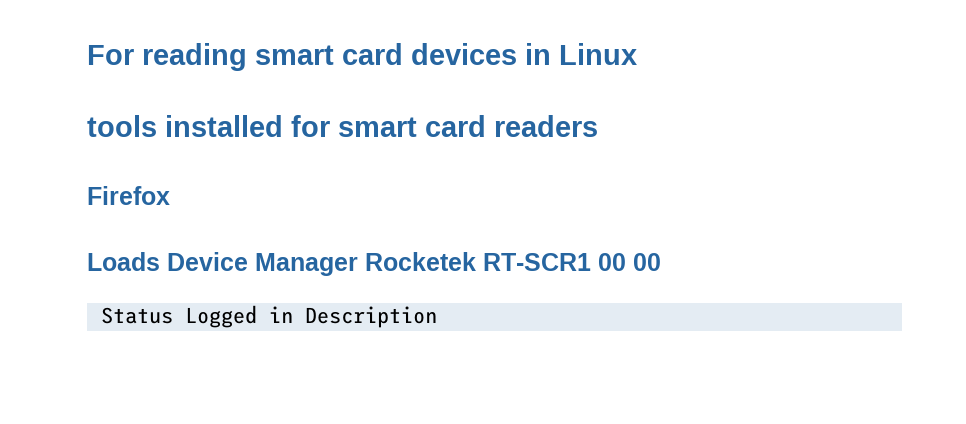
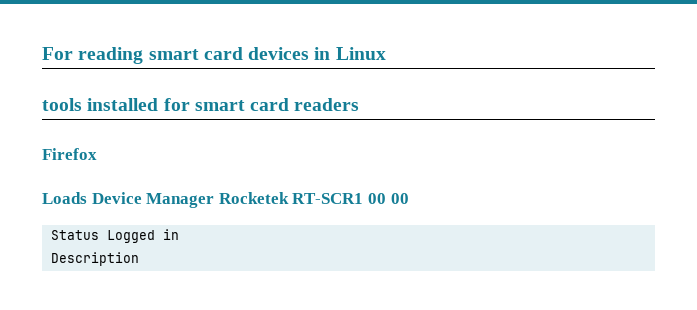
- Status Logged in Description
+ Status Logged in
+ Description

